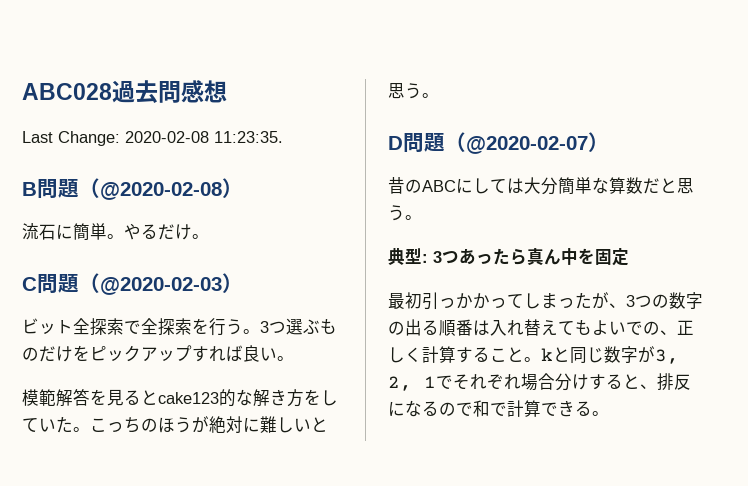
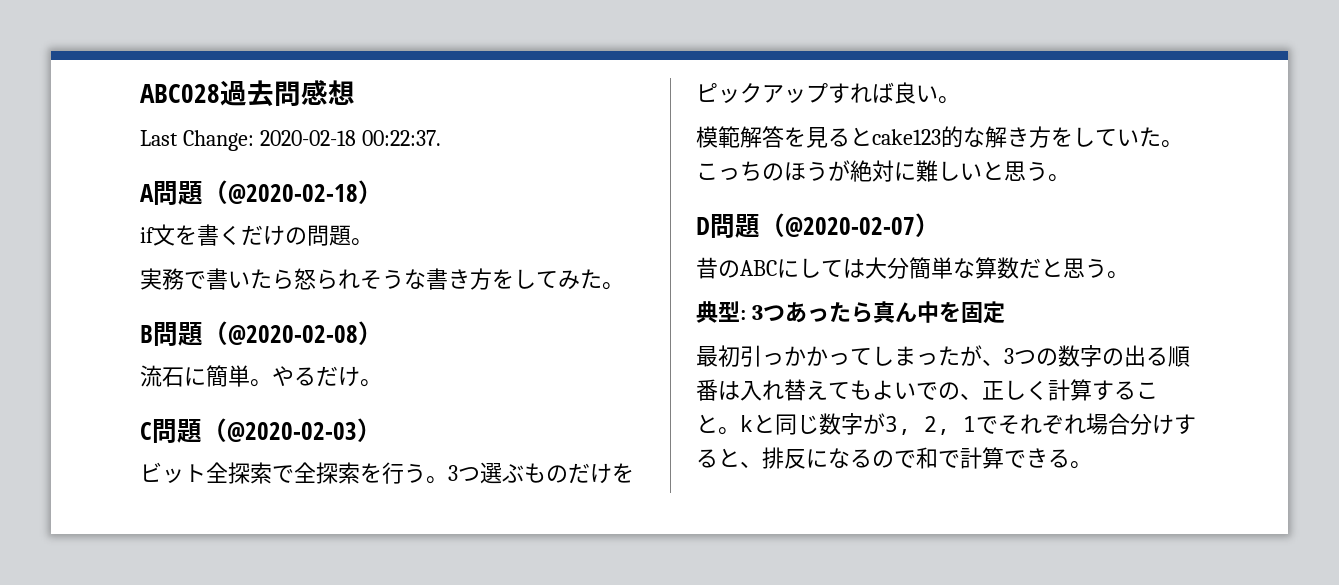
- Last Change: 2020-02-08 11:23:35.
+ Last Change: 2020-02-18 00:22:37.
+ A問題（@2020-02-18）
+ if文を書くだけの問題。
+ 実務で書いたら怒られそうな書き方をしてみた。

